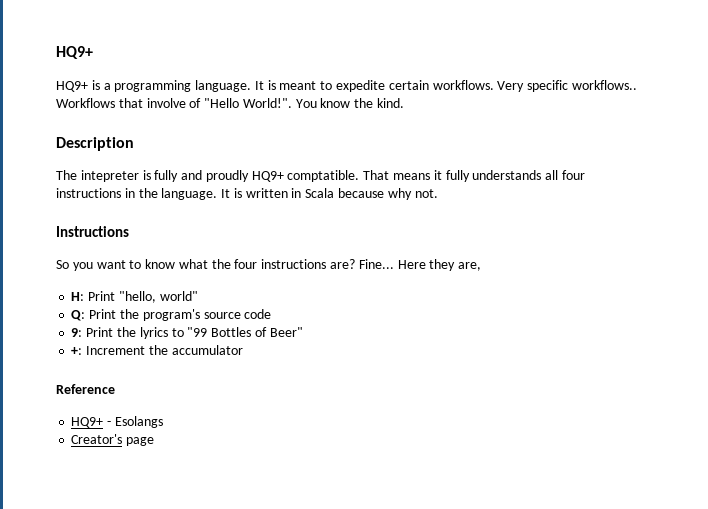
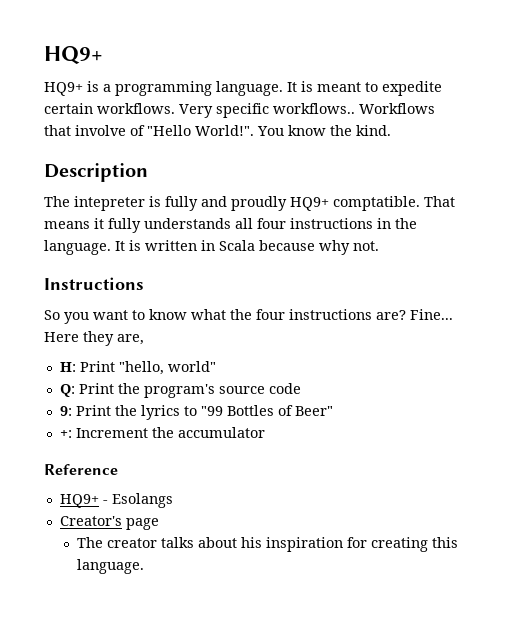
+ The creator talks about his inspiration for creating this language.

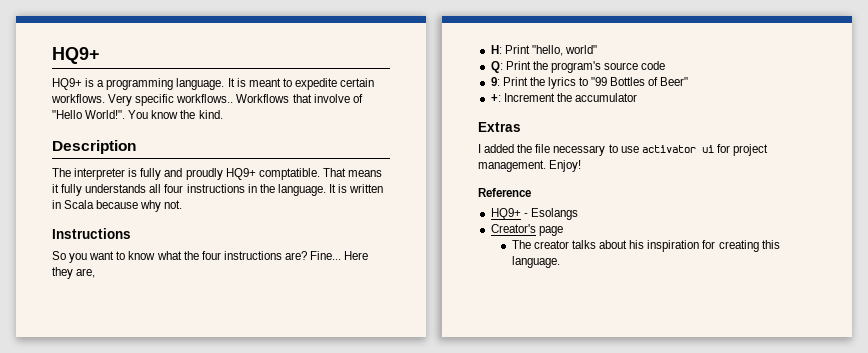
- The intepreter is fully and proudly HQ9+ comptatible.
+ The interpreter is fully and proudly HQ9+ comptatible.
+ Extras
+ I added the file necessary to use activator ui for project management. Enjoy!

